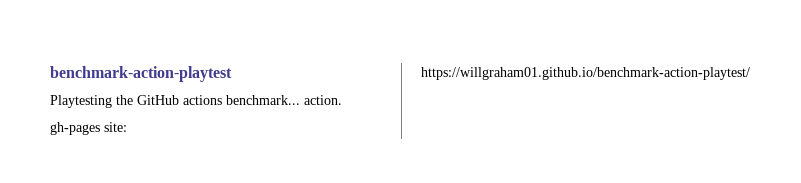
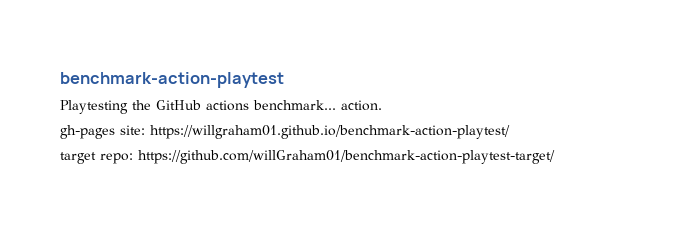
+ target repo: https://github.com/willGraham01/benchmark-action-playtest-target/

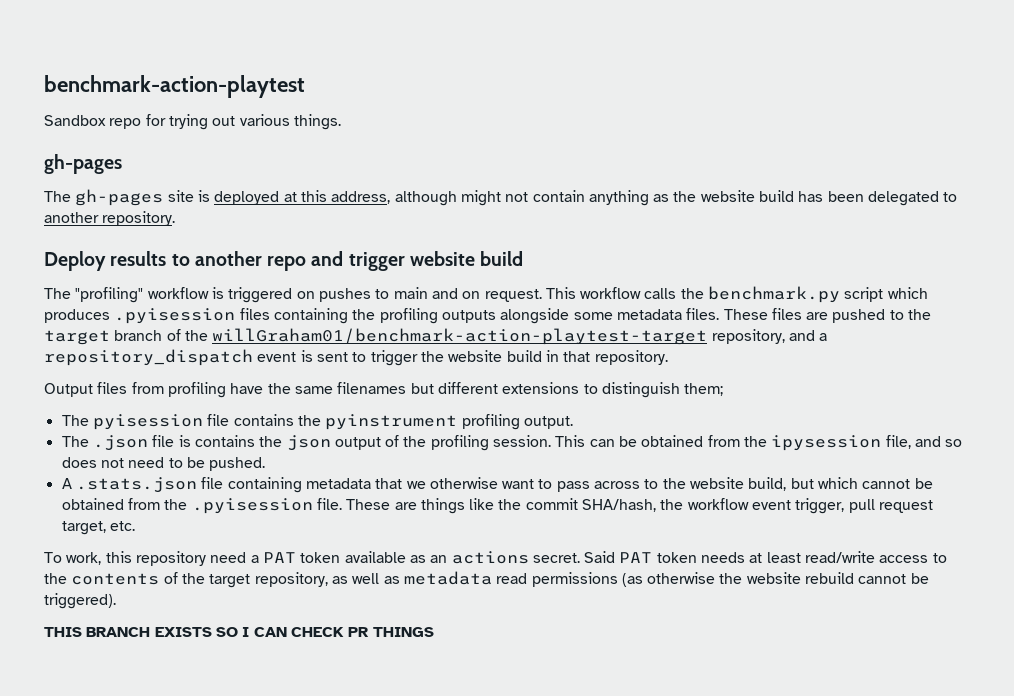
- Playtesting the GitHub actions benchmark... action.
- gh-pages site: https://willgraham01.github.io/benchmark-action-playtest/
- target repo: https://github.com/willGraham01/benchmark-action-playtest-target/
+ Sandbox repo for trying out various things.
+ gh-pages
+ The gh-pages site is deployed at this address, although might not contain anything as the website build has been delegated to another repository.
+ Deploy results to another repo and trigger website build
+ The "profiling" workflow is triggered on pushes to main and on request. This workflow calls the benchmark.py script which produces .pyisession files containing the profiling outputs alongside some metadata files. These files are pushed to the target branch of the willGraham01/benchmark-action-playtest-target repository, and a repository_dispatch event is sent to trigger the website build in that repository.
+ Output files from profiling have the same filenames but different extensions to distinguish them;
+ The pyisession file contains the pyinstrument profiling output.
+ The .json file is contains the json output of the profiling session. This can be obtained from the ipysession file, and so does not need to be pushed.
+ A .stats.json file containing metadata that we otherwise want to pass across to the website build, but which cannot be obtained from the .pyisession file. These are things like the commit SHA/hash, the workflow event trigger, pull request target, etc.
+ To work, this repository need a PAT token available as an actions secret. Said PAT token needs at least read/write access to the contents of the target repository, as well as metadata read permissions (as otherwise the website rebuild cannot be triggered).
+ THIS BRANCH EXISTS SO I CAN CHECK PR THINGS

